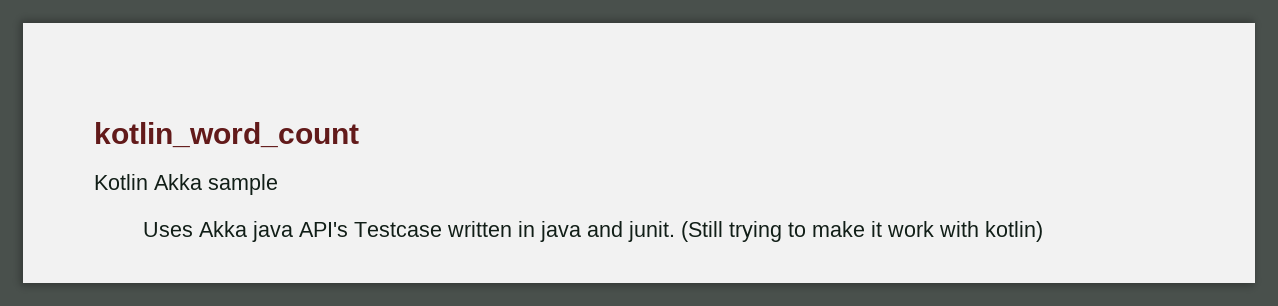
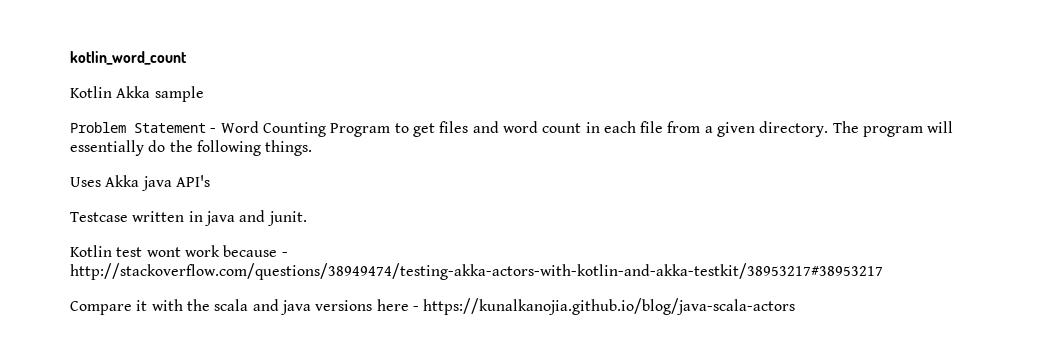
+ Problem Statement - Word Counting Program to get files and word count in each file from a given directory. The program will essentially do the following things.
- Uses Akka java API's Testcase written in java and junit. (Still trying to make it work with kotlin)
+ Uses Akka java API's
+ Testcase written in java and junit.
+ Kotlin test wont work because - http://stackoverflow.com/questions/38949474/testing-akka-actors-with-kotlin-and-akka-testkit/38953217#38953217
+ Compare it with the scala and java versions here - https://kunalkanojia.github.io/blog/java-scala-actors

